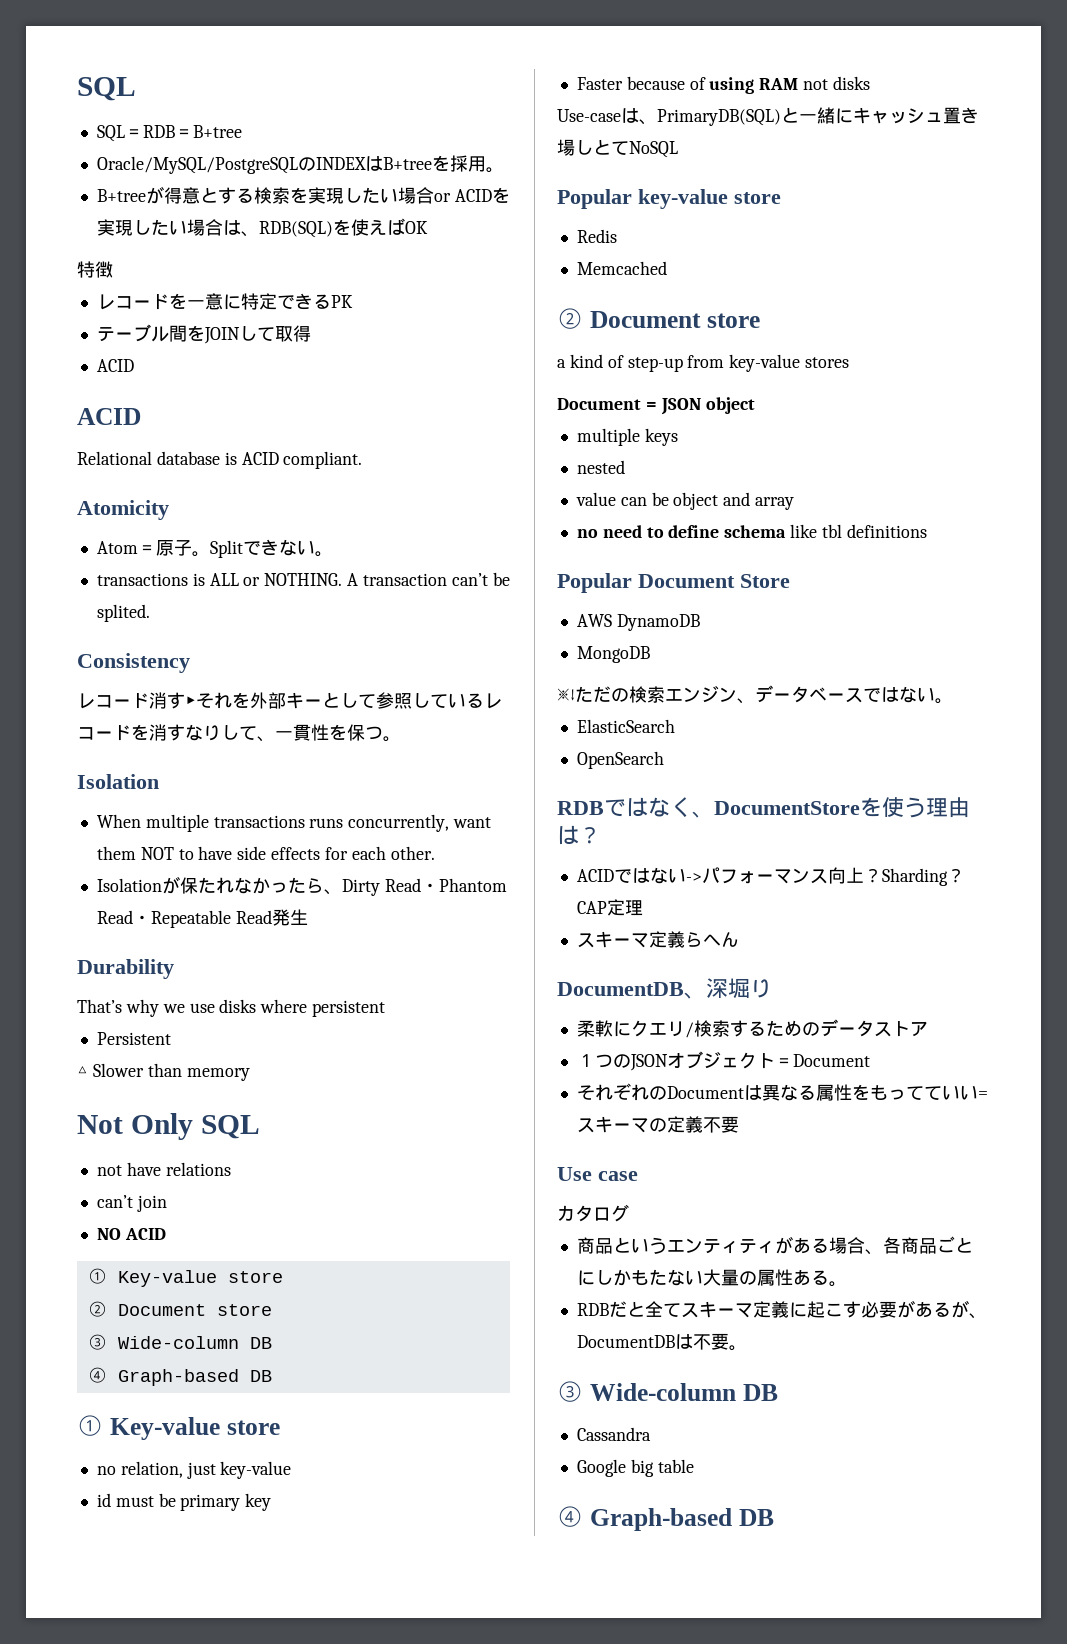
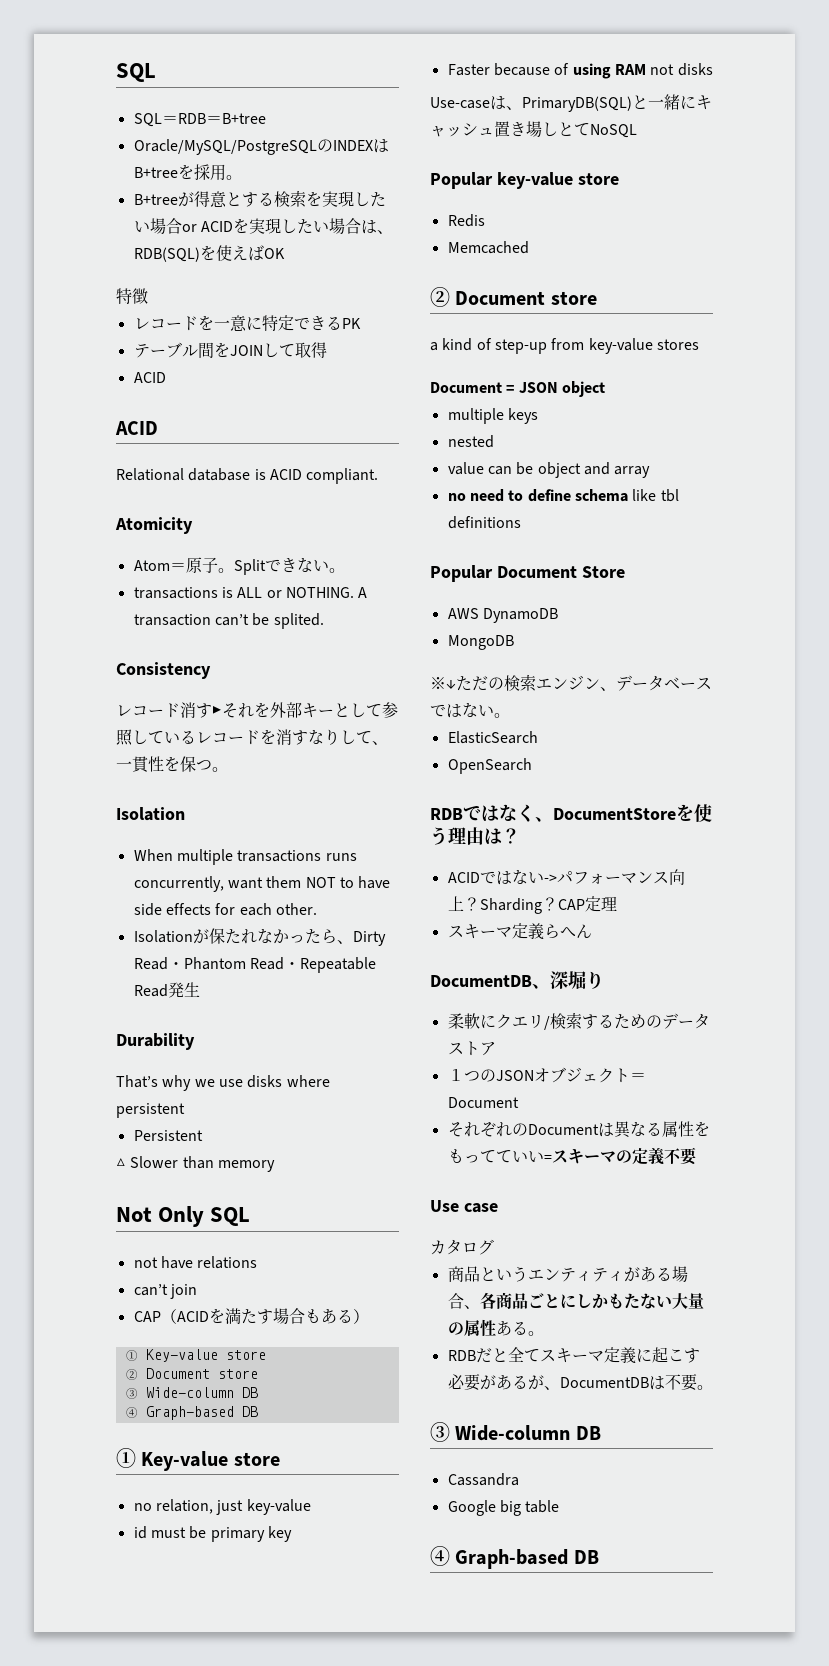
- NO ACID
+ CAP（ACIDを満たす場合もある）

